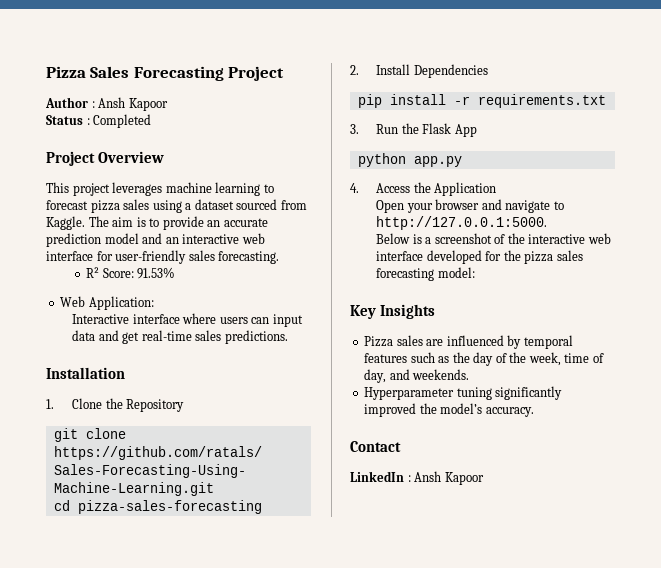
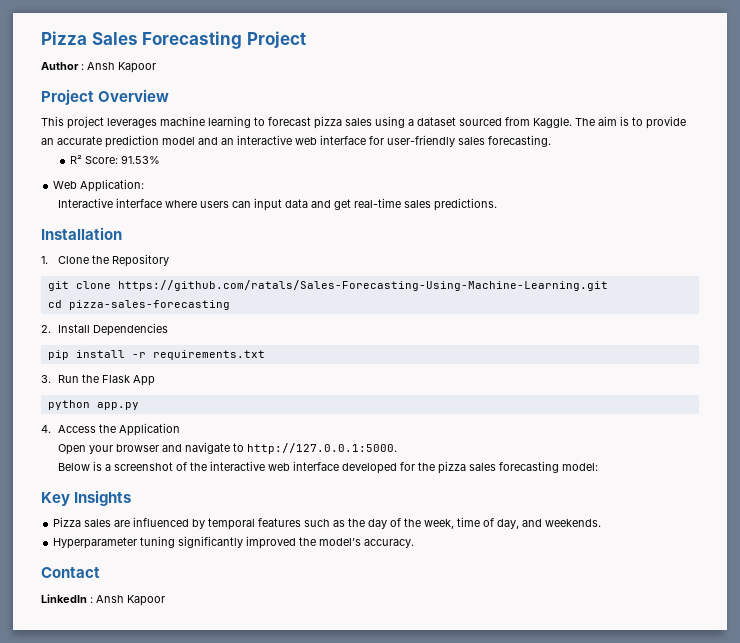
- Status : Completed

